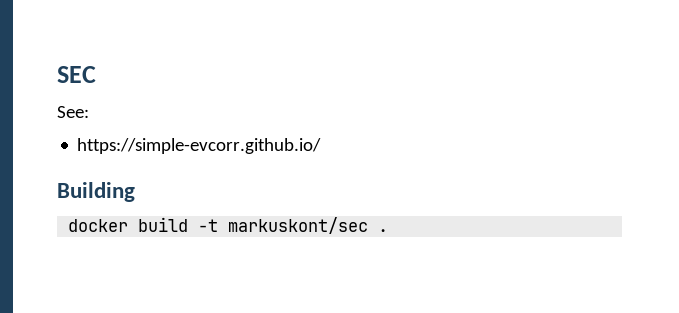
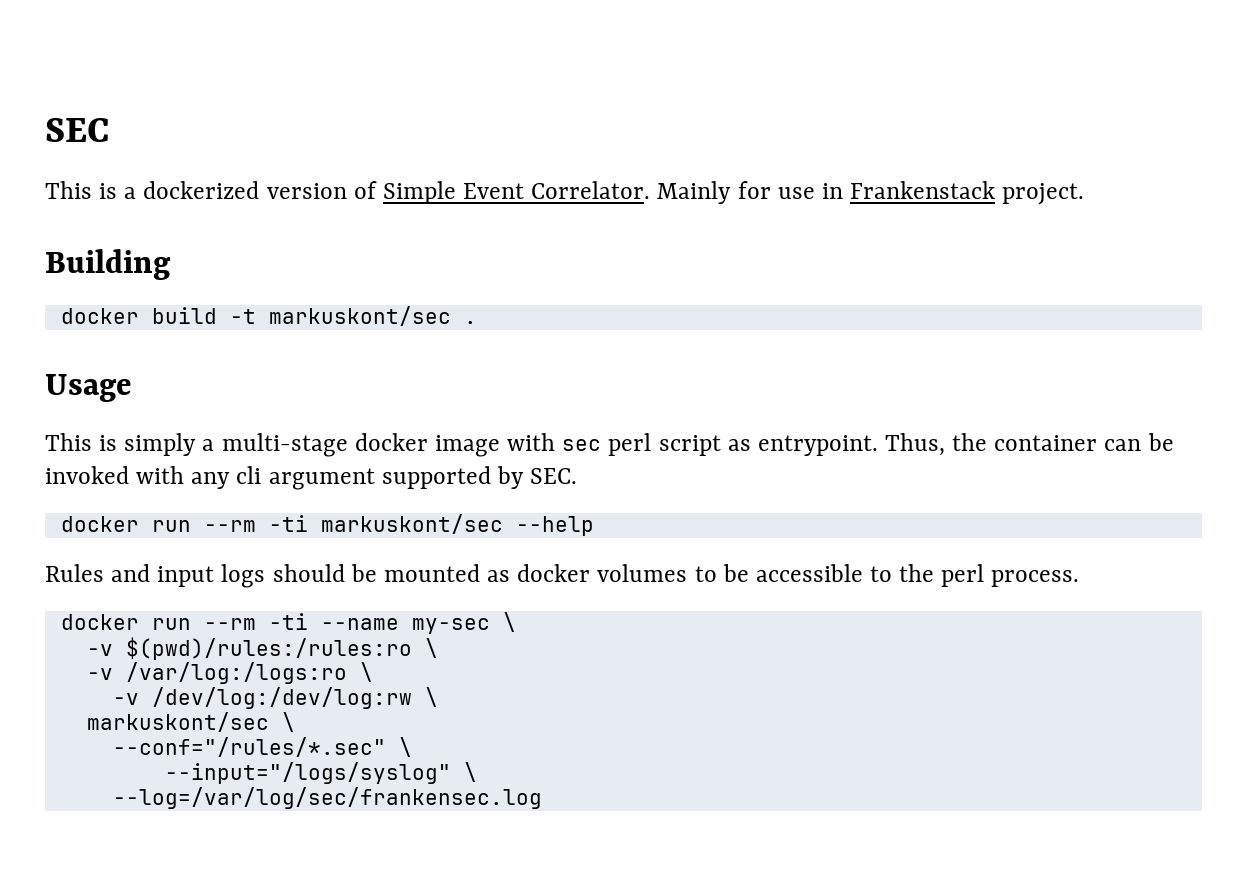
- See:
- https://simple-evcorr.github.io/
+ This is a dockerized version of Simple Event Correlator. Mainly for use in Frankenstack project.
+ Usage
+ This is simply a multi-stage docker image with sec perl script as entrypoint. Thus, the container can be invoked with any cli argument supported by SEC.
+ docker run --rm -ti markuskont/sec --help
+ Rules and input logs should be mounted as docker volumes to be accessible to the perl process.
+ docker run --rm -ti --name my-sec \
+ -v $(pwd)/rules:/rules:ro \
+ -v /var/log:/logs:ro \
+ -v /dev/log:/dev/log:rw \
+ markuskont/sec \
+ --conf="/rules/*.sec" \
+ --input="/logs/syslog" \
+ --log=/var/log/sec/frankensec.log

